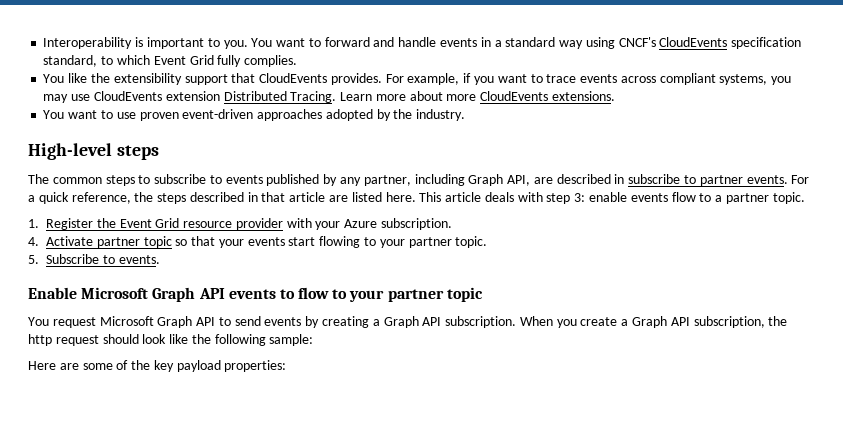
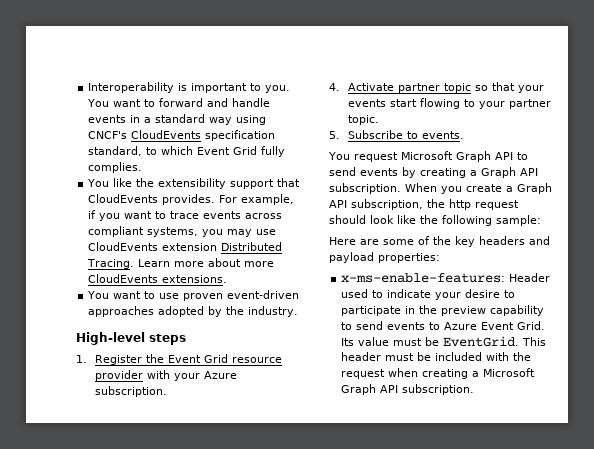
- The common steps to subscribe to events published by any partner, including Graph API, are described in subscribe to partner events. For a quick reference, the steps described in that article are listed here. This article deals with step 3: enable events flow to a partner topic.
- Enable Microsoft Graph API events to flow to your partner topic
- Here are some of the key payload properties:
+ Here are some of the key headers and payload properties:
+ x-ms-enable-features: Header used to indicate your desire to participate in the preview capability to send events to Azure Event Grid. Its value must be EventGrid. This header must be included with the request when creating a Microsoft Graph API subscription.

